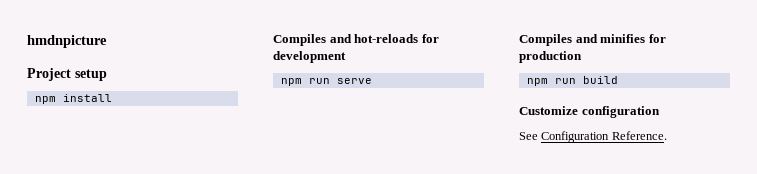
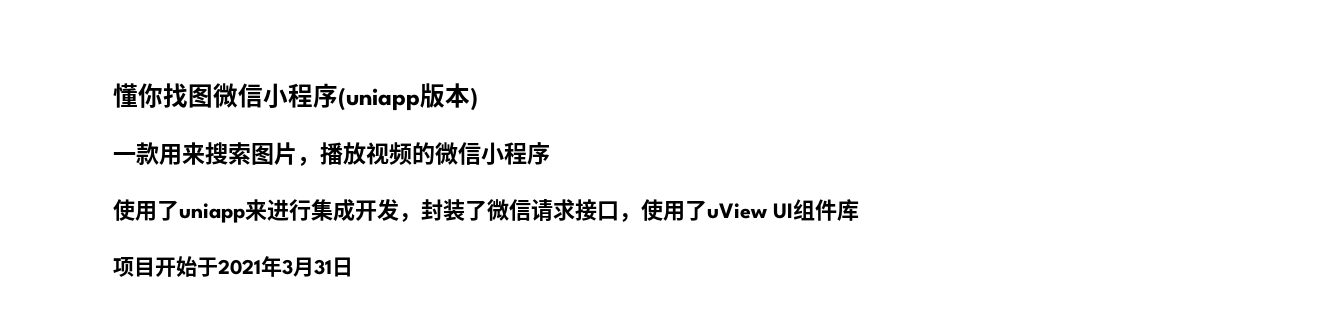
- hmdnpicture
- Project setup
- npm install
- Compiles and hot-reloads for development
- npm run serve
- Compiles and minifies for production
- npm run build
- Customize configuration
- See Configuration Reference.
+ 懂你找图微信小程序(uniapp版本)
+ 一款用来搜索图片，播放视频的微信小程序
+ 使用了uniapp来进行集成开发，封装了微信请求接口，使用了uView UI组件库
+ 项目开始于2021年3月31日

